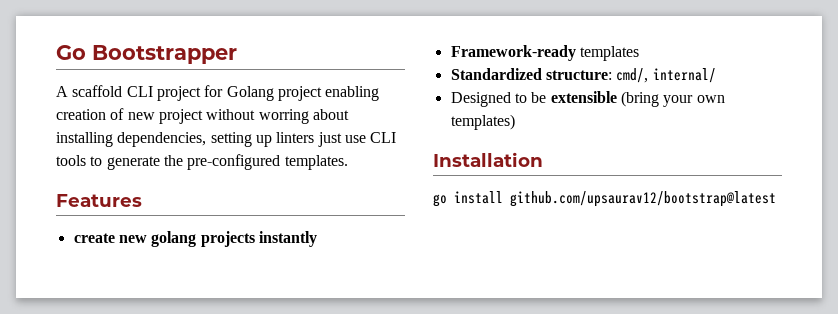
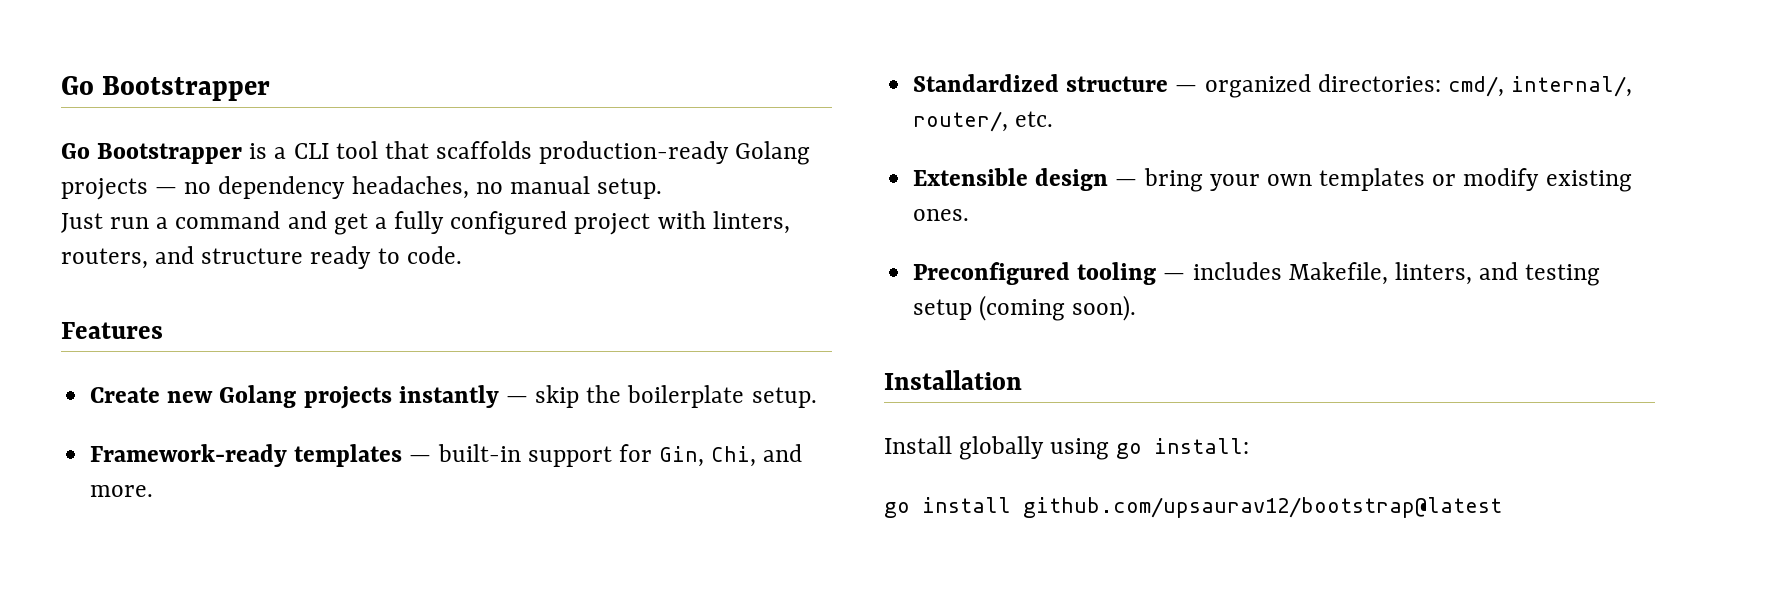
- A scaffold CLI project for Golang project enabling creation of new project without worring about installing dependencies, setting up linters just use CLI tools to generate the pre-configured templates.
+ Go Bootstrapper is a CLI tool that scaffolds production-ready Golang projects — no dependency headaches, no manual setup.
+ Just run a command and get a fully configured project with linters, routers, and structure ready to code.
  Features
- create new golang projects instantly
- Framework-ready templates
- Standardized structure: cmd/, internal/
- Designed to be extensible (bring your own templates)
+ Create new Golang projects instantly — skip the boilerplate setup.
+ Framework-ready templates — built-in support for Gin, Chi, and more.
+ Standardized structure — organized directories: cmd/, internal/, router/, etc.
+ Extensible design — bring your own templates or modify existing ones.
+ Preconfigured tooling — includes Makefile, linters, and testing setup (coming soon).
  Installation
+ Install globally using go install:

